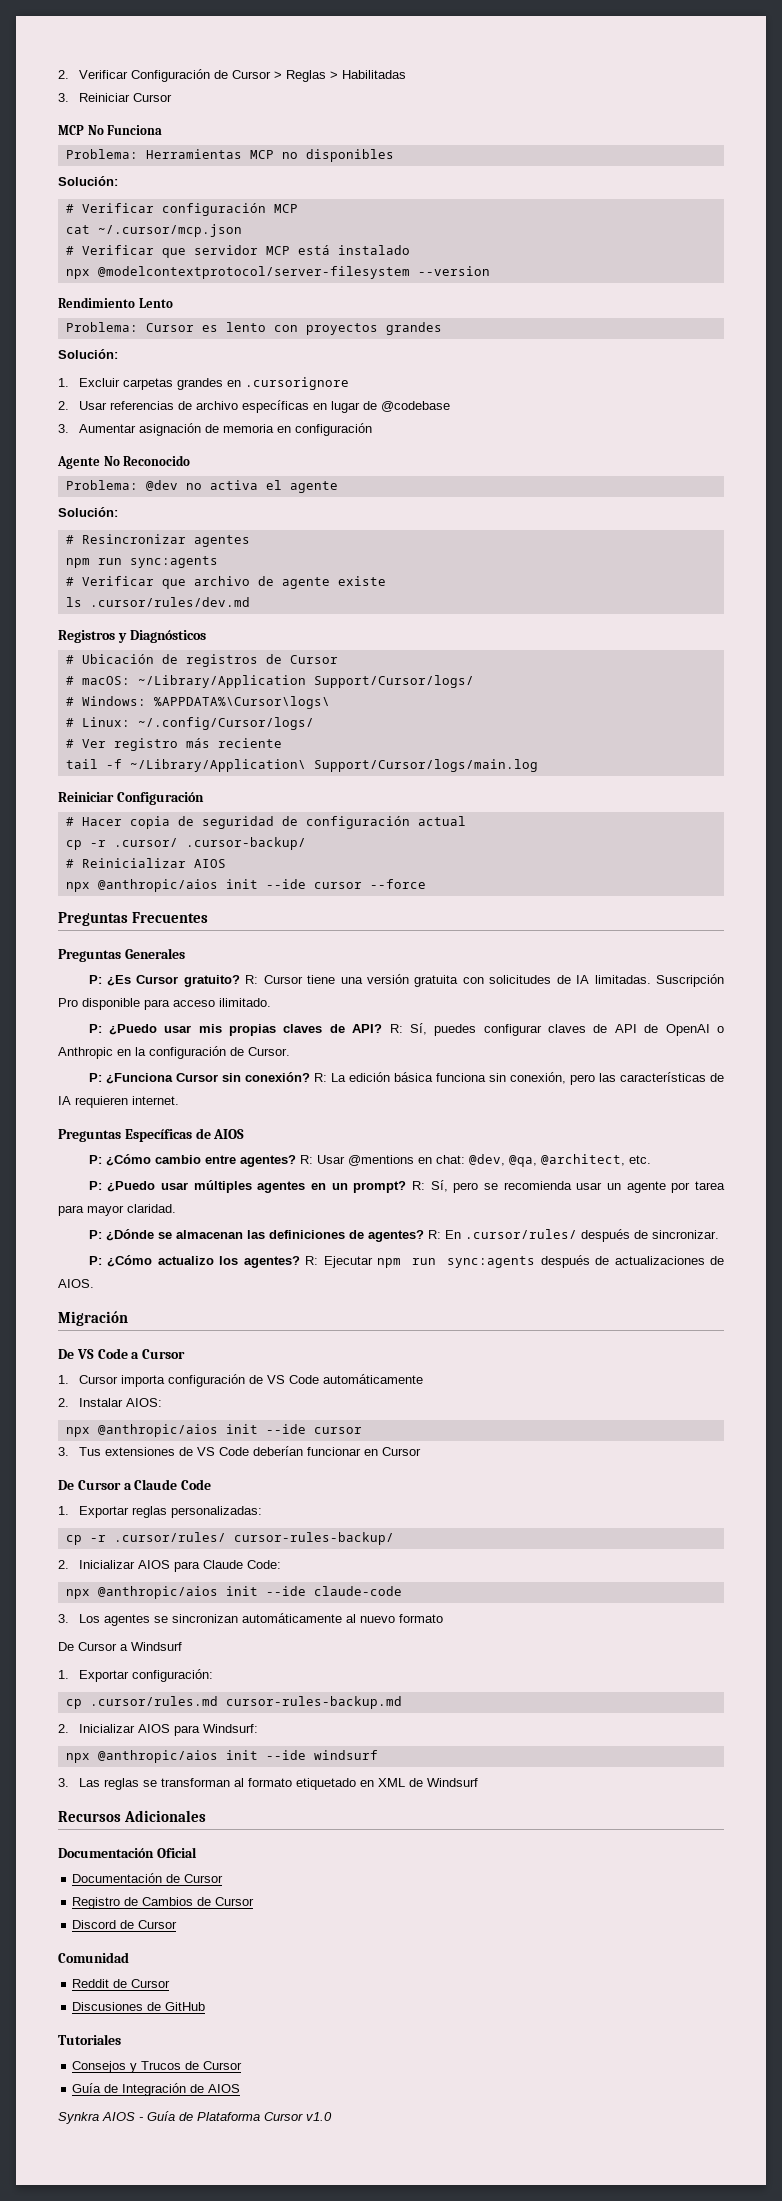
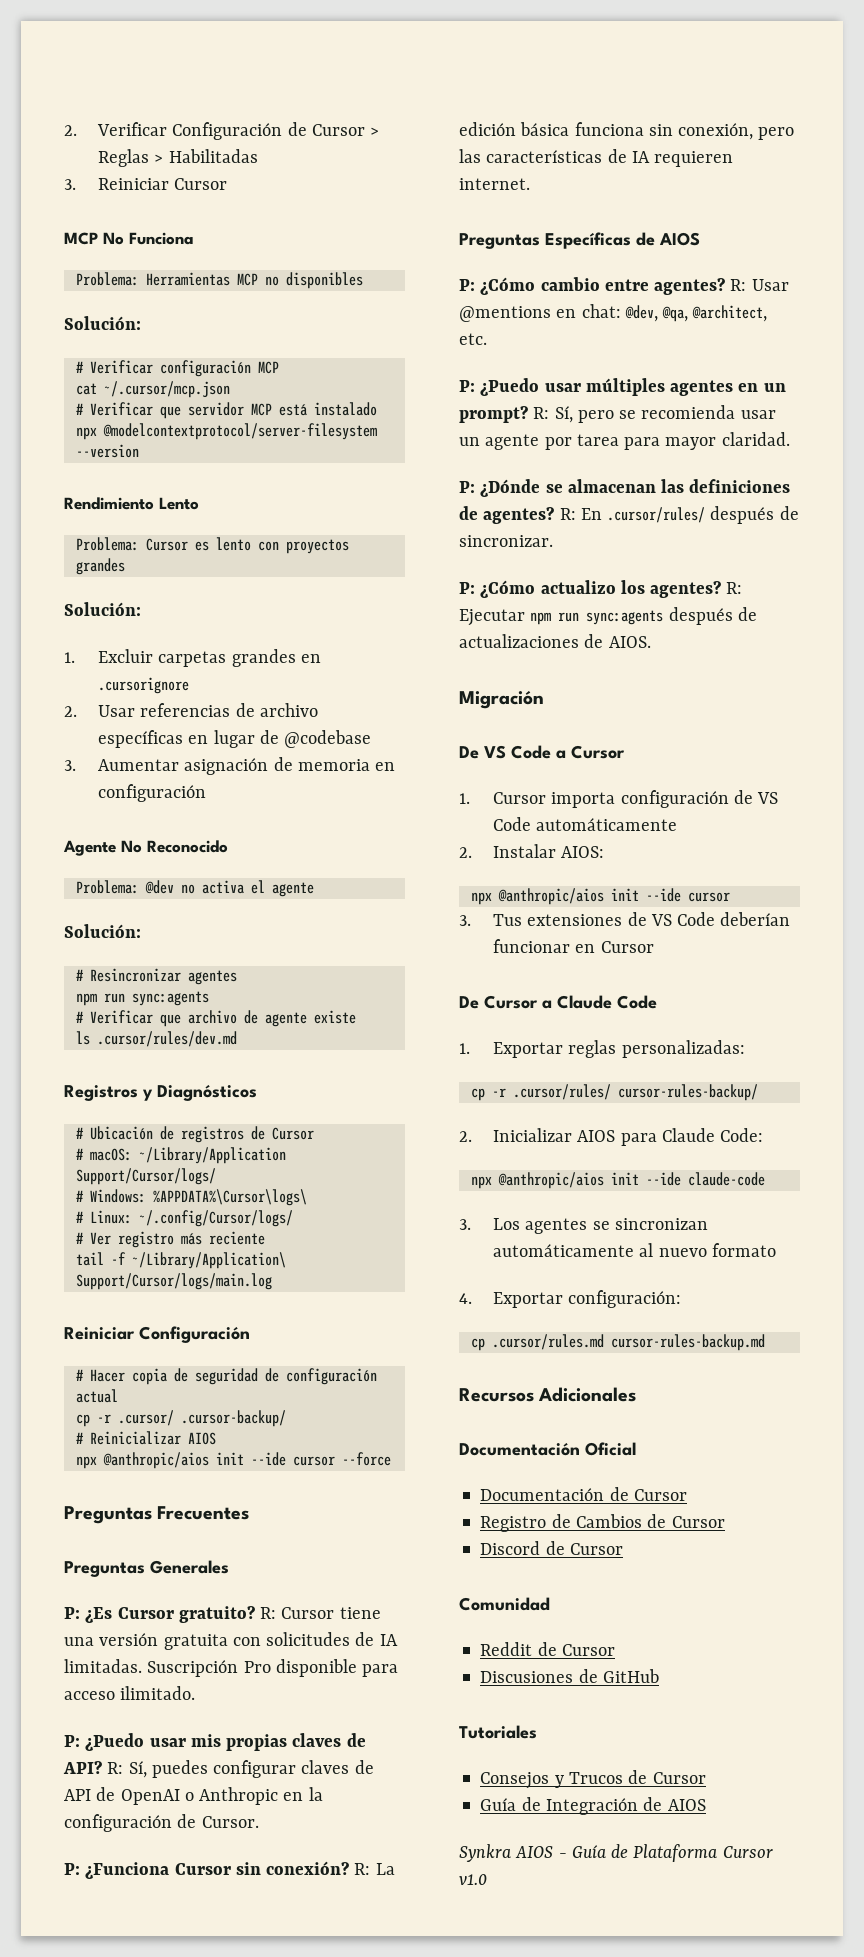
- De Cursor a Windsurf
- 1. Exportar configuración:
+ 4. Exportar configuración:
- 2. Inicializar AIOS para Windsurf:
- npx @anthropic/aios init --ide windsurf
- 3. Las reglas se transforman al formato etiquetado en XML de Windsurf

